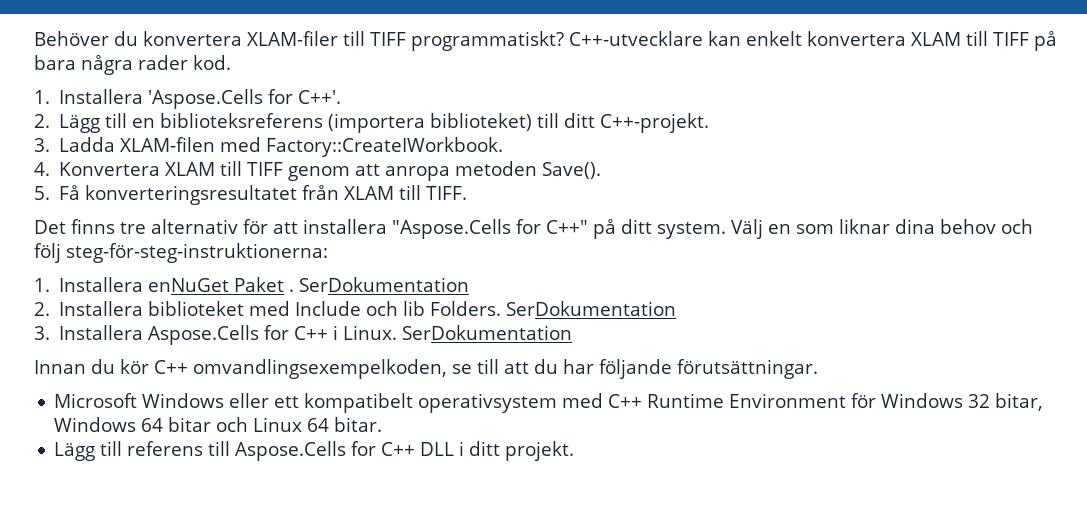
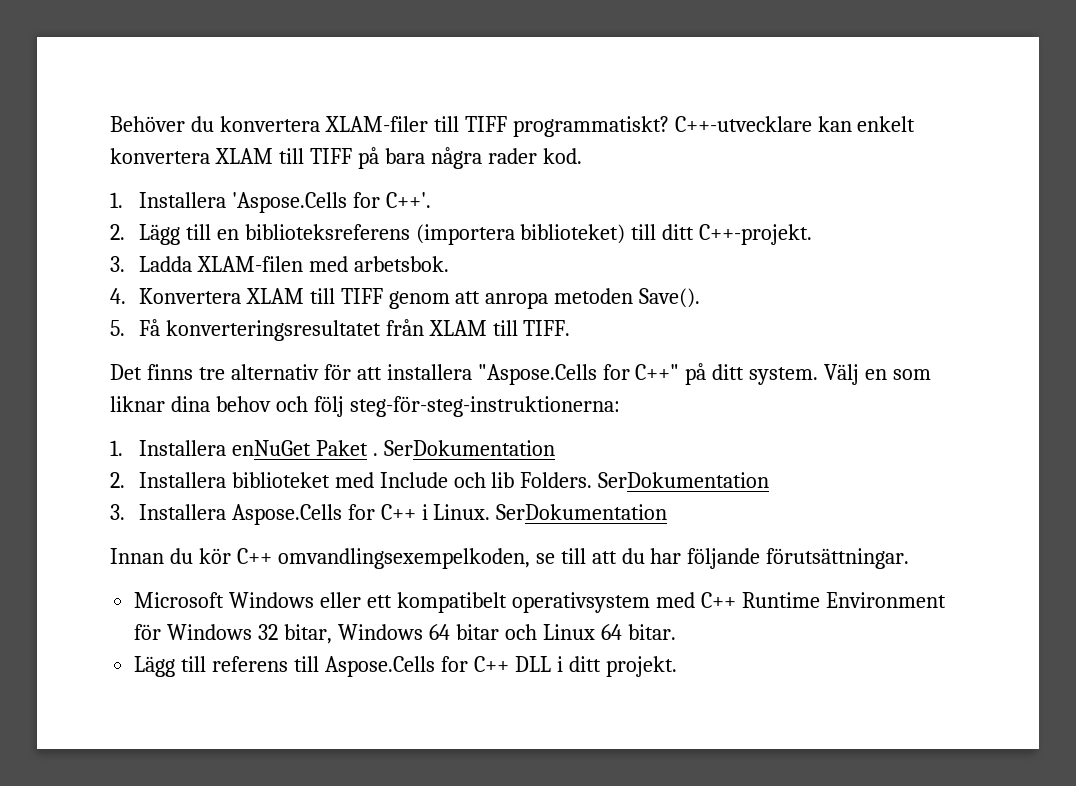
- 3. Ladda XLAM-filen med Factory::CreateIWorkbook.
+ 3. Ladda XLAM-filen med arbetsbok.

